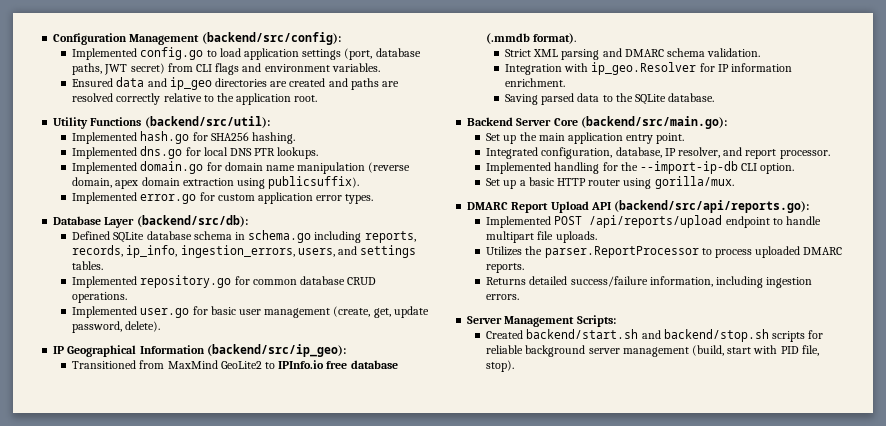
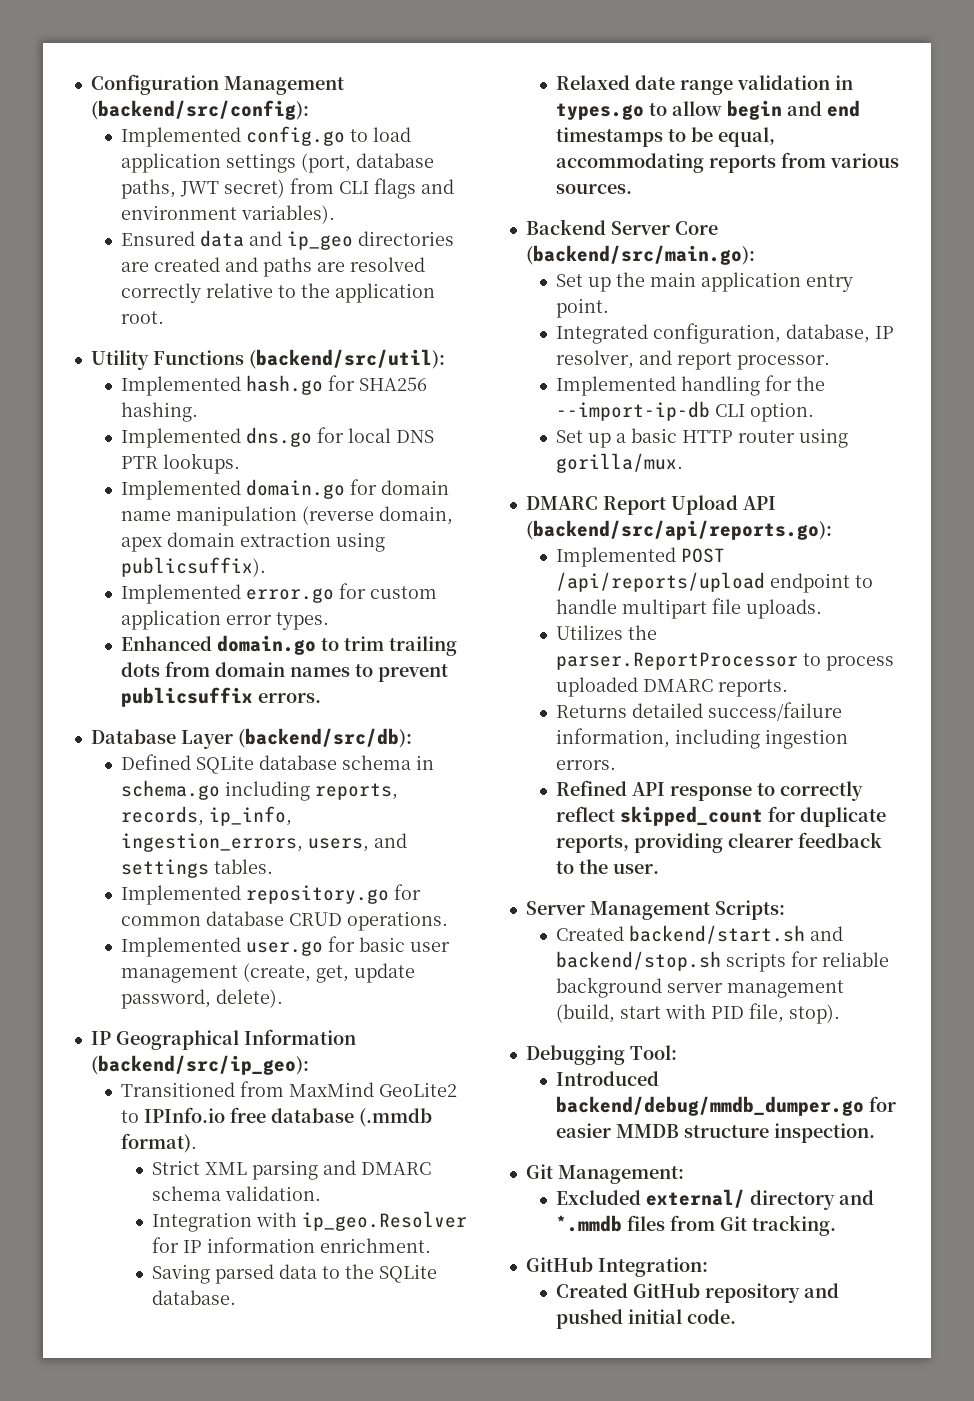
- Implemented config.go to load application settings (port, database paths, JWT secret) from CLI flags and environment variables.
+ Implemented config.go to load application settings (port, database paths, JWT secret) from CLI flags and environment variables).
+ Enhanced domain.go to trim trailing dots from domain names to prevent publicsuffix errors.
+ Relaxed date range validation in types.go to allow begin and end timestamps to be equal, accommodating reports from various sources.
+ Refined API response to correctly reflect skipped_count for duplicate reports, providing clearer feedback to the user.
+ Debugging Tool:
+ Introduced backend/debug/mmdb_dumper.go for easier MMDB structure inspection.
+ Git Management:
+ Excluded external/ directory and *.mmdb files from Git tracking.
+ GitHub Integration:
+ Created GitHub repository and pushed initial code.

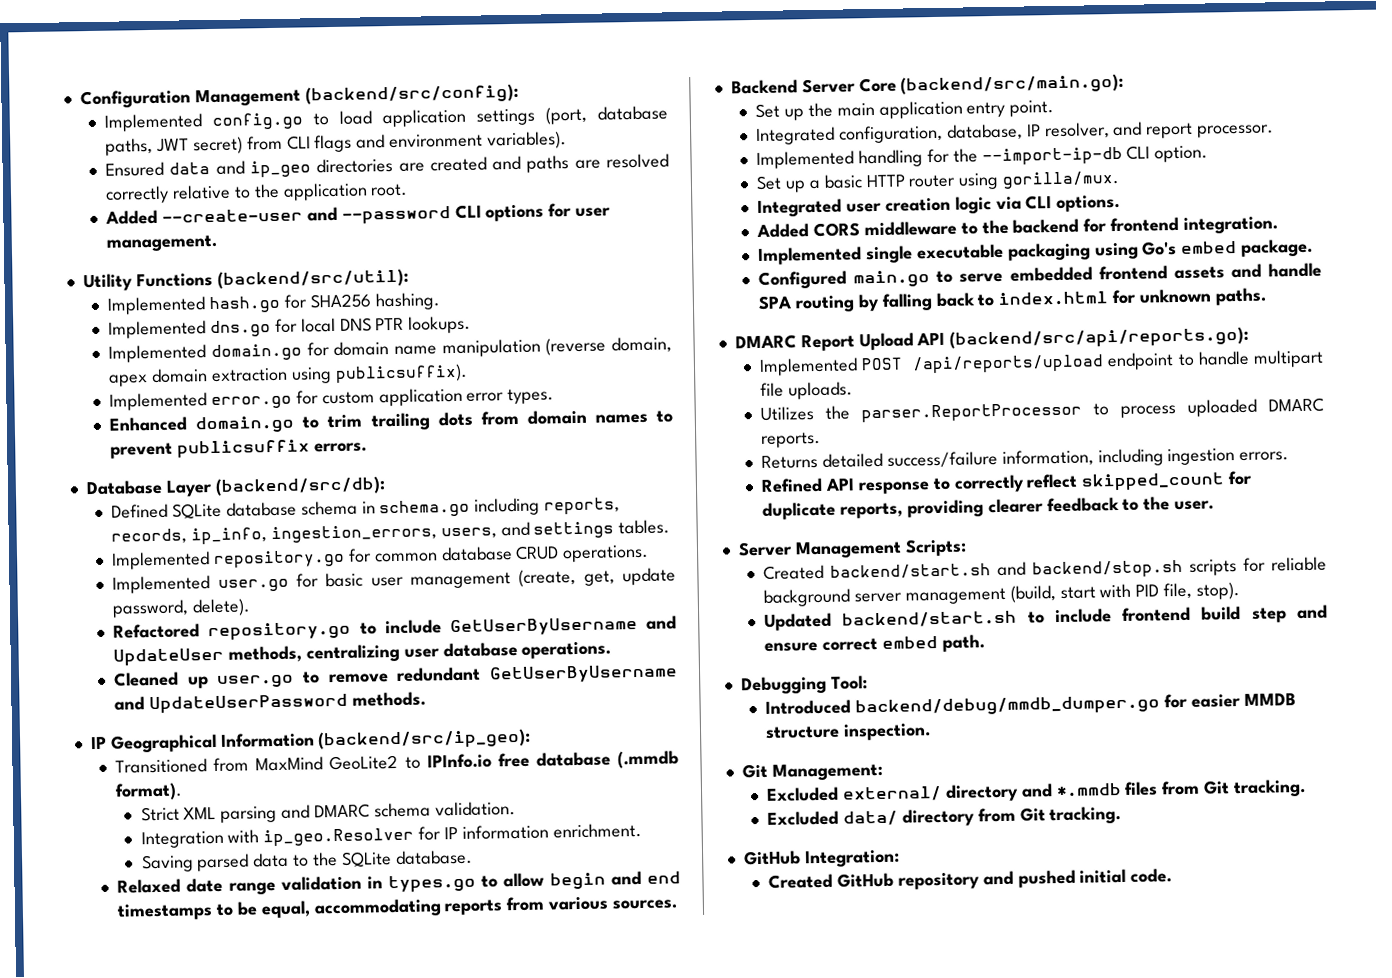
+ Added --create-user and --password CLI options for user management.
+ Refactored repository.go to include GetUserByUsername and UpdateUser methods, centralizing user database operations.
+ Cleaned up user.go to remove redundant GetUserByUsername and UpdateUserPassword methods.
+ Integrated user creation logic via CLI options.
+ Added CORS middleware to the backend for frontend integration.
+ Implemented single executable packaging using Go's embed package.
+ Configured main.go to serve embedded frontend assets and handle SPA routing by falling back to index.html for unknown paths.
+ Updated backend/start.sh to include frontend build step and ensure correct embed path.
+ Excluded data/ directory from Git tracking.

